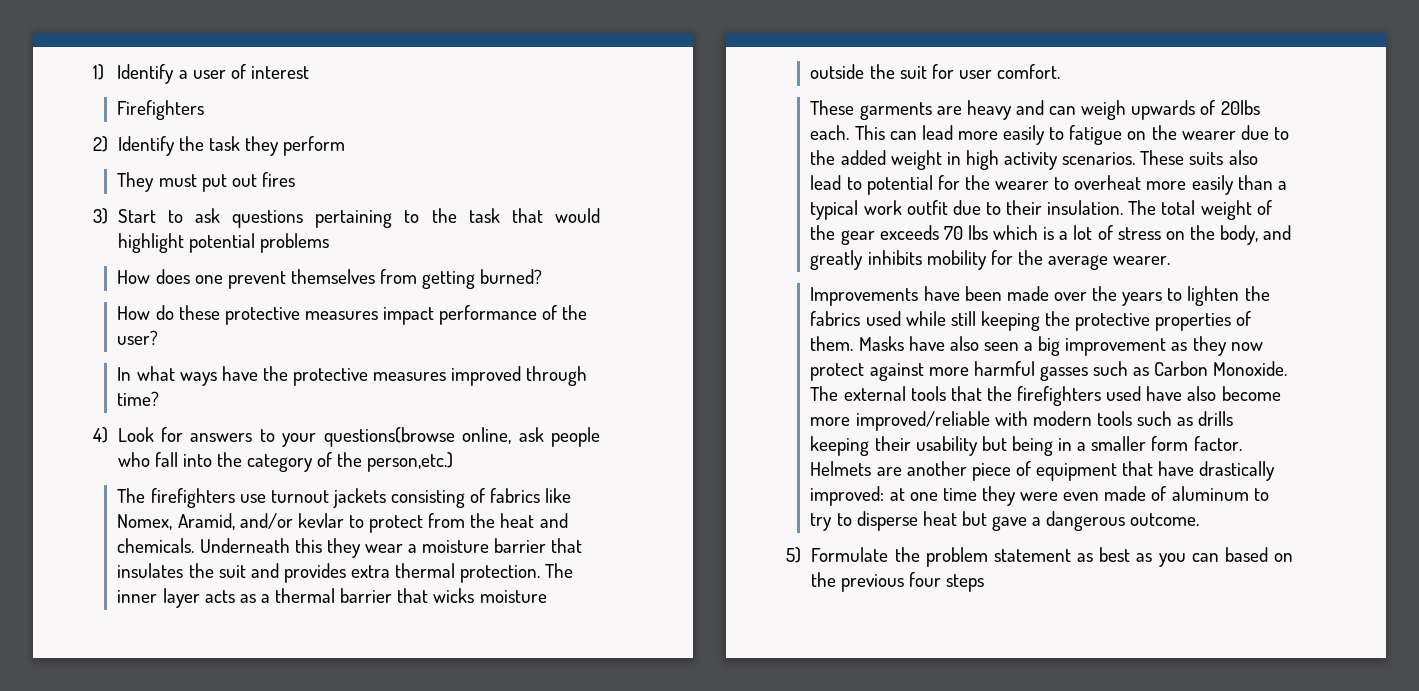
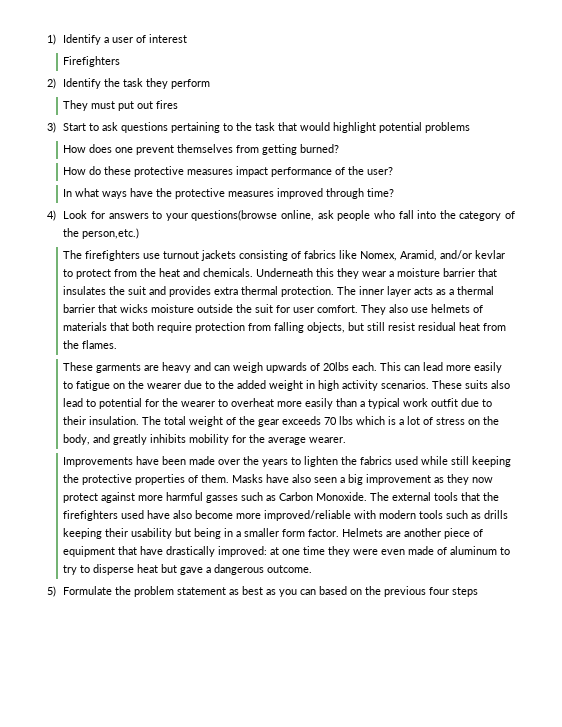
+ They also use helmets of materials that both require protection from falling objects, but still resist residual heat from the flames.

